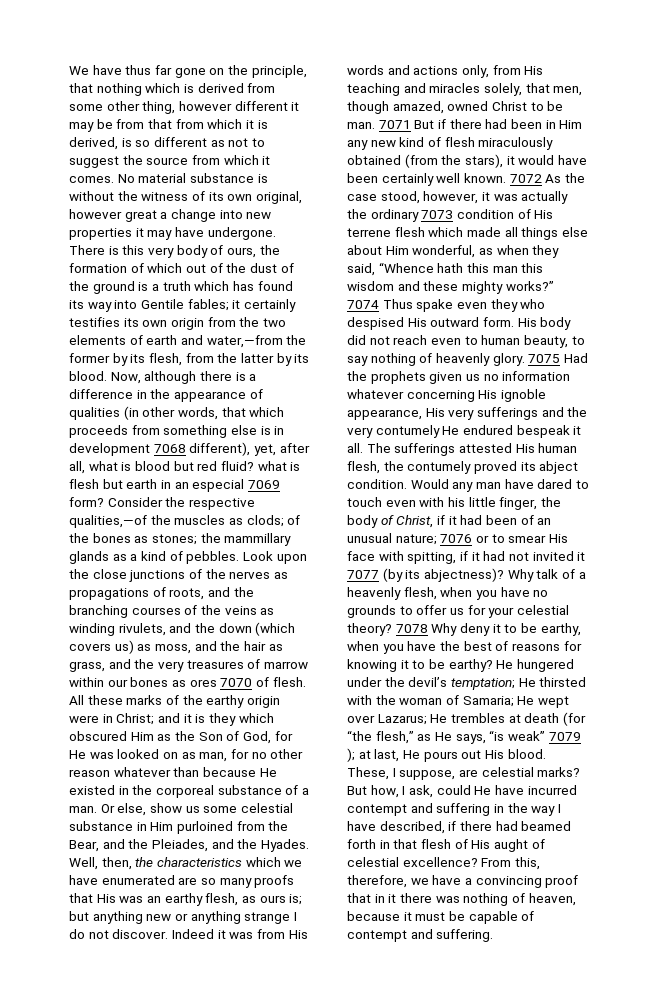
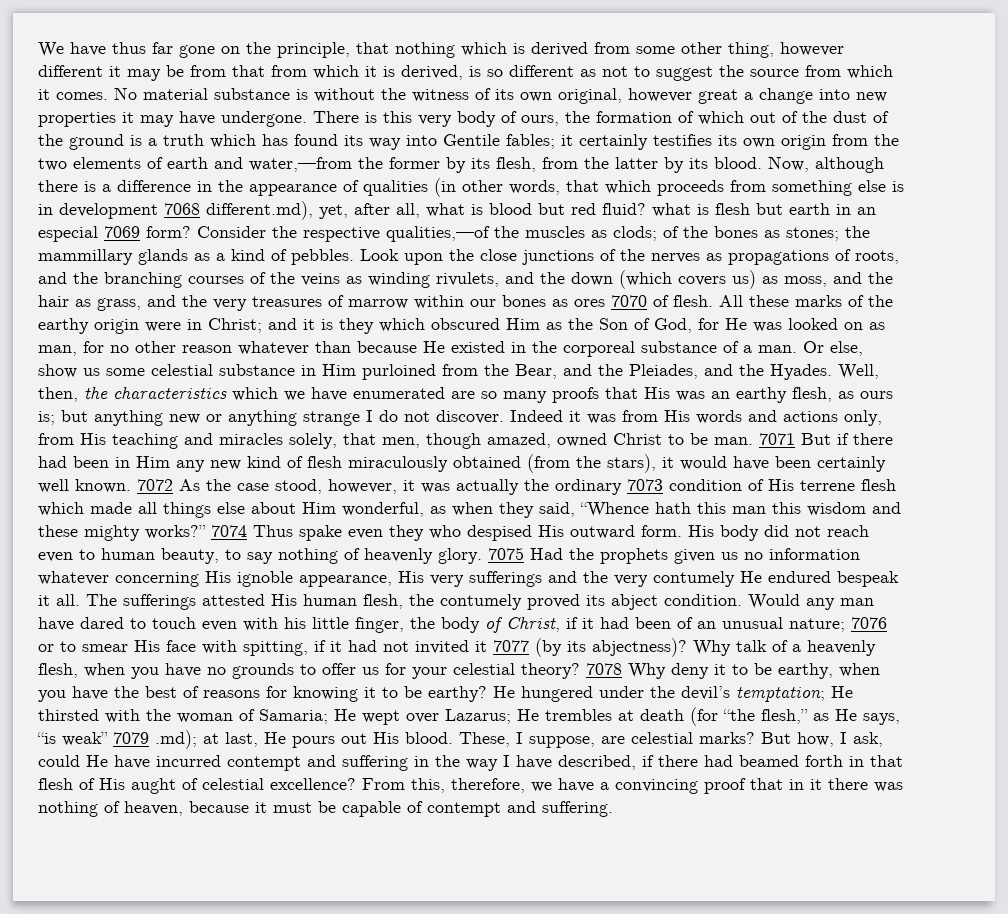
- Now, although there is a difference in the appearance of qualities (in other words, that which proceeds from something else is in development 7068 different), yet, after all, what is blood but red fluid? what is flesh but earth in an especial 7069 form?
+ Now, although there is a difference in the appearance of qualities (in other words, that which proceeds from something else is in development 7068 different.md), yet, after all, what is blood but red fluid? what is flesh but earth in an especial 7069 form?
- He hungered under the devil’s temptation; He thirsted with the woman of Samaria; He wept over Lazarus; He trembles at death (for “the flesh,” as He says, “is weak” 7079 ); at last, He pours out His blood.
+ He hungered under the devil’s temptation; He thirsted with the woman of Samaria; He wept over Lazarus; He trembles at death (for “the flesh,” as He says, “is weak” 7079 .md); at last, He pours out His blood.

